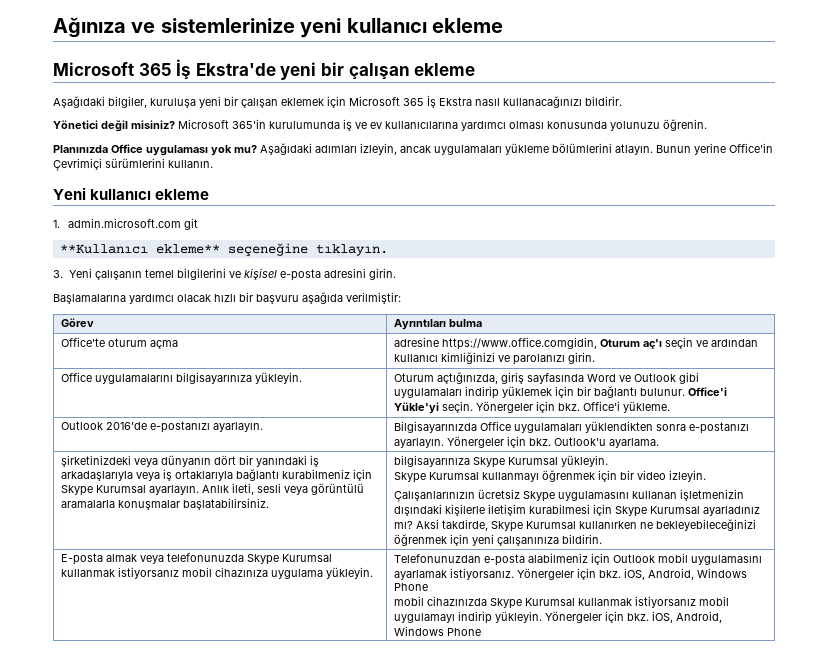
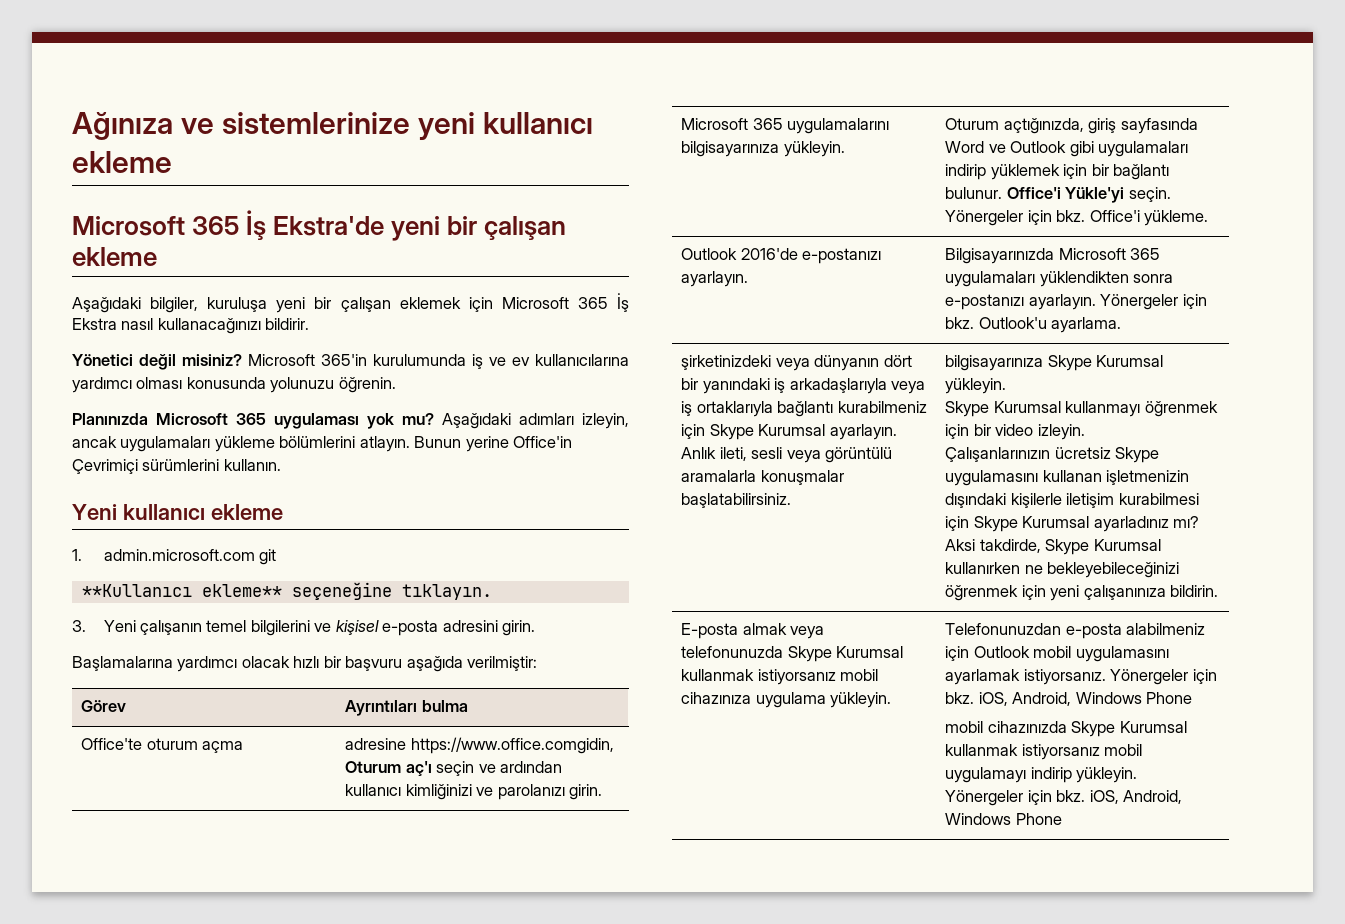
- Planınızda Office uygulaması yok mu?
+ Planınızda Microsoft 365 uygulaması yok mu?
- Office uygulamalarını bilgisayarınıza yükleyin. | Oturum açtığınızda, giriş sayfasında Word ve Outlook gibi uygulamaları indirip yüklemek için bir bağlantı bulunur. Office'i Yükle'yi seçin. Yönergeler için bkz. Office'i yükleme.
+ Microsoft 365 uygulamalarını bilgisayarınıza yükleyin. | Oturum açtığınızda, giriş sayfasında Word ve Outlook gibi uygulamaları indirip yüklemek için bir bağlantı bulunur. Office'i Yükle'yi seçin. Yönergeler için bkz. Office'i yükleme.
- Outlook 2016'de e-postanızı ayarlayın. | Bilgisayarınızda Office uygulamaları yüklendikten sonra e-postanızı ayarlayın. Yönergeler için bkz. Outlook'u ayarlama.
+ Outlook 2016'de e-postanızı ayarlayın. | Bilgisayarınızda Microsoft 365 uygulamaları yüklendikten sonra e-postanızı ayarlayın. Yönergeler için bkz. Outlook'u ayarlama.

